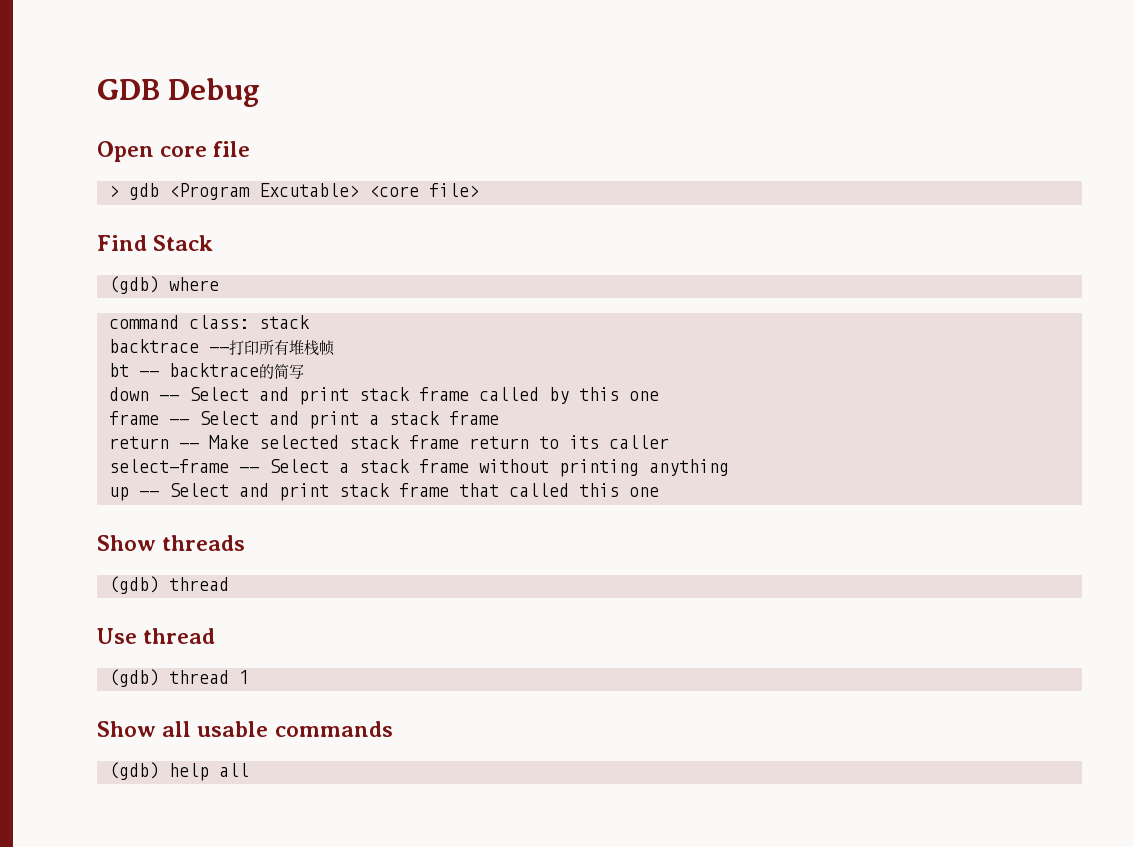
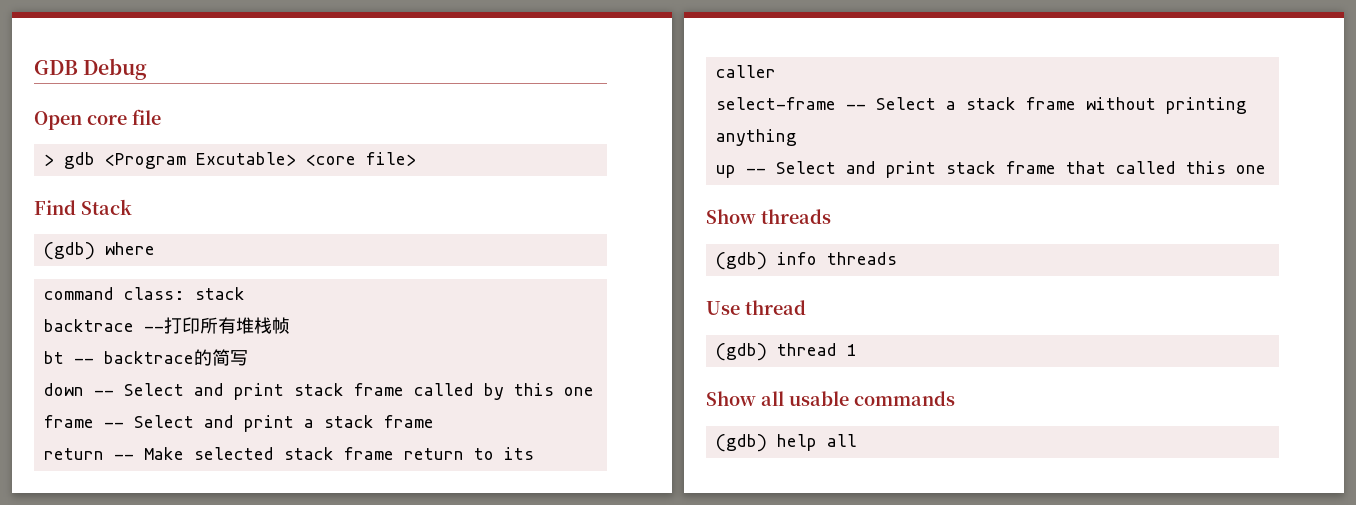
  Show threads
- (gdb) thread
+ (gdb) info threads

